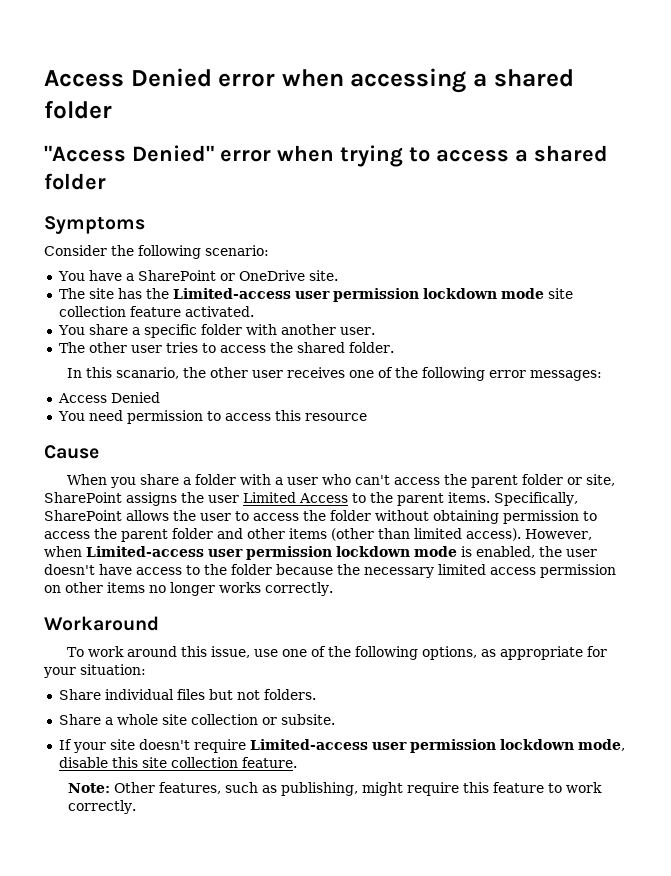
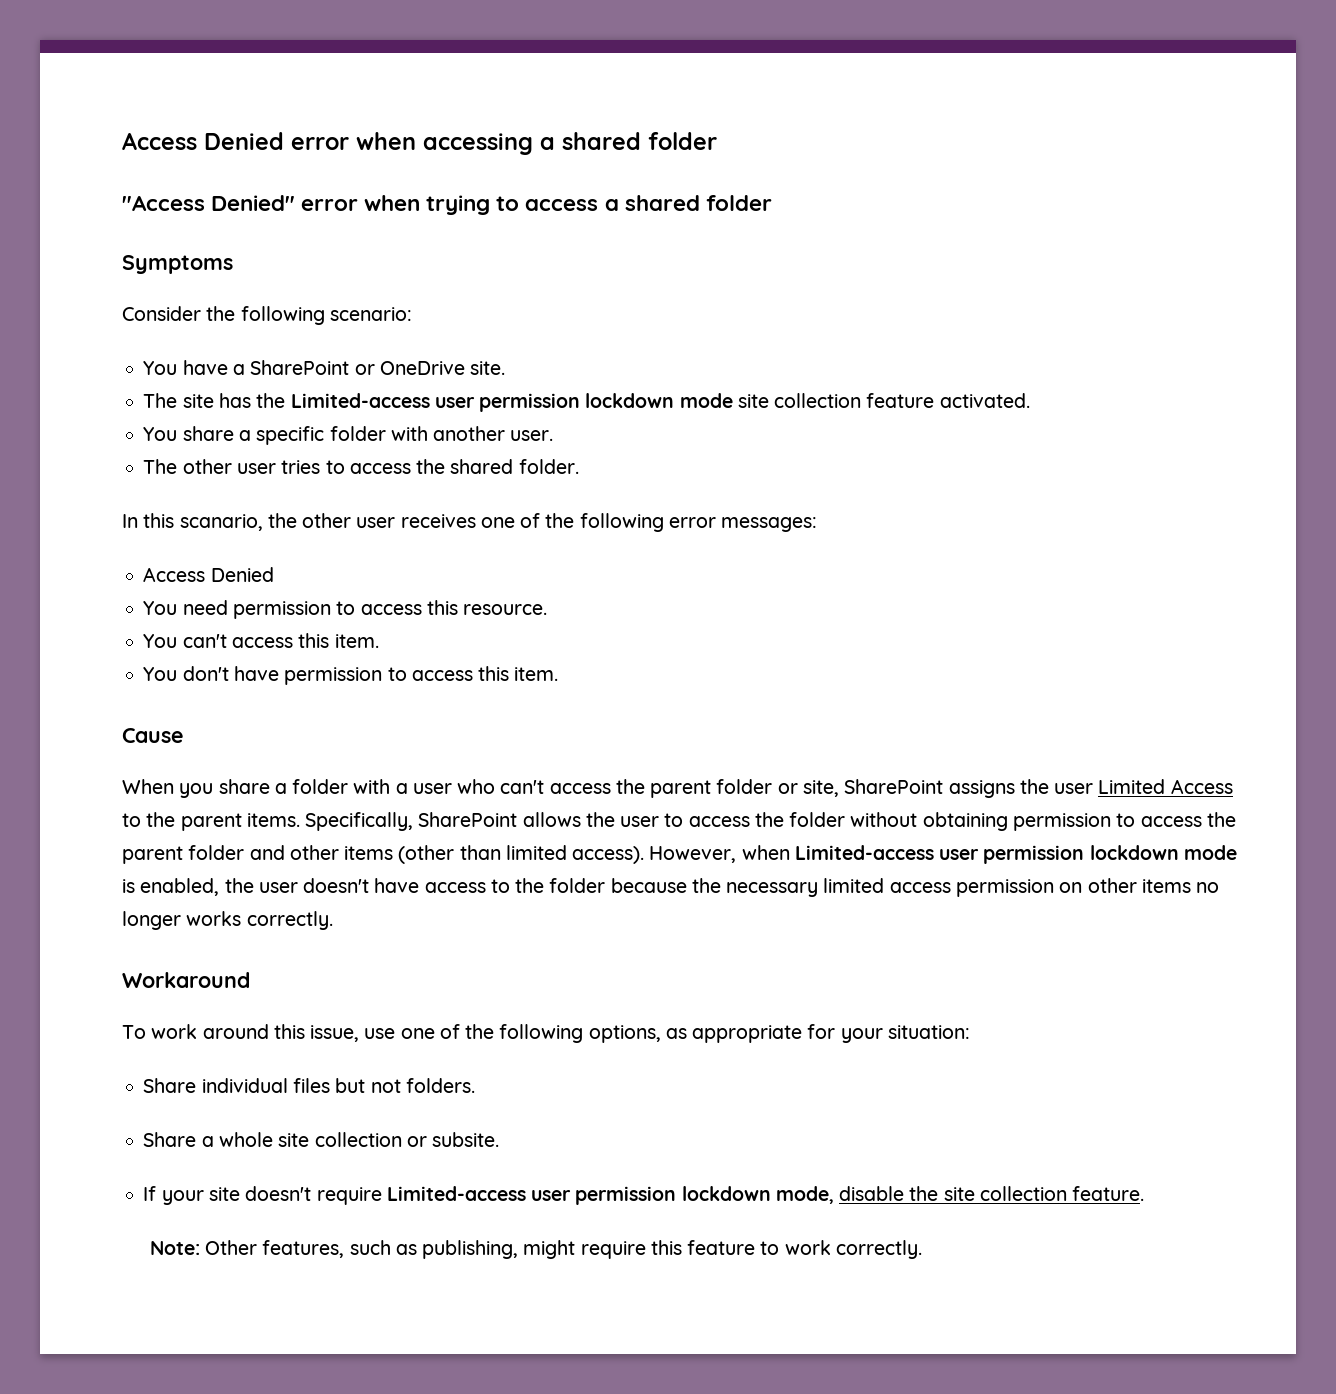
- You need permission to access this resource
+ You need permission to access this resource.
+ You can't access this item.
+ You don't have permission to access this item.
- If your site doesn't require Limited-access user permission lockdown mode, disable this site collection feature.
+ If your site doesn't require Limited-access user permission lockdown mode, disable the site collection feature.

